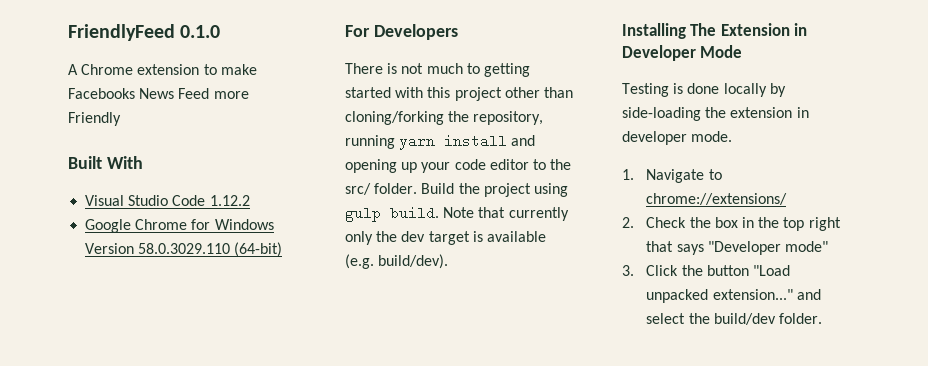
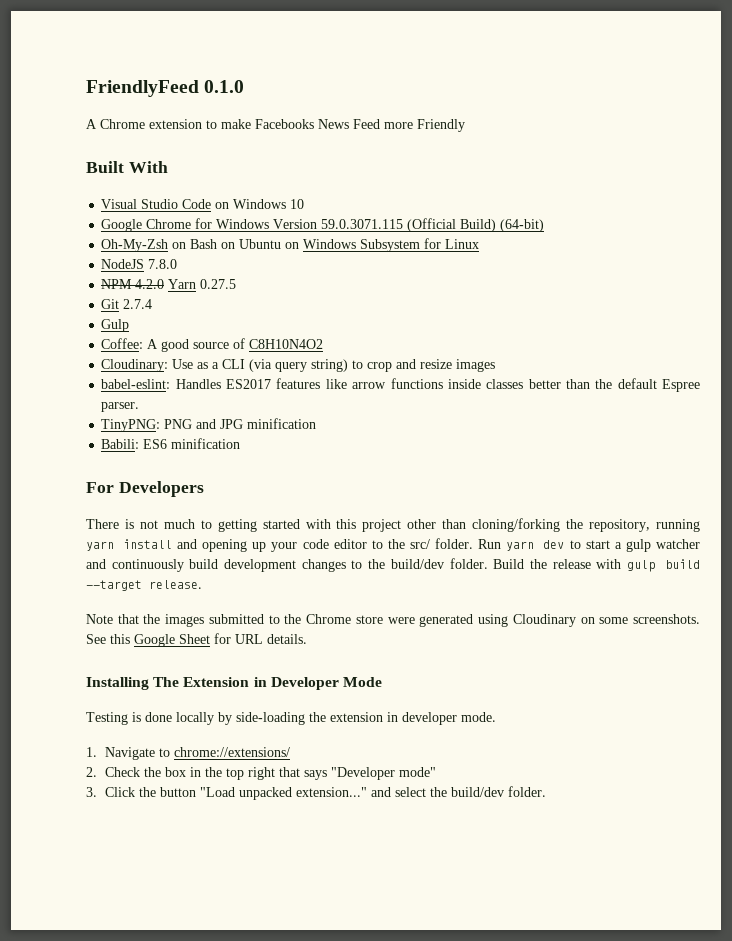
- Visual Studio Code 1.12.2
+ Visual Studio Code on Windows 10
- Google Chrome for Windows Version 58.0.3029.110 (64-bit)
+ Google Chrome for Windows Version 59.0.3071.115 (Official Build) (64-bit)
+ Oh-My-Zsh on Bash on Ubuntu on Windows Subsystem for Linux
+ NodeJS 7.8.0
+ NPM 4.2.0 Yarn 0.27.5
+ Git 2.7.4
+ Gulp
+ Coffee: A good source of C8H10N4O2
+ Cloudinary: Use as a CLI (via query string) to crop and resize images
+ babel-eslint: Handles ES2017 features like arrow functions inside classes better than the default Espree parser.
+ TinyPNG: PNG and JPG minification
+ Babili: ES6 minification
- Build the project using gulp build. Note that currently only the dev target is available (e.g. build/dev).
+ Run yarn dev to start a gulp watcher and continuously build development changes to the build/dev folder. Build the release with gulp build --target release.
+ Note that the images submitted to the Chrome store were generated using Cloudinary on some screenshots. See this Google Sheet for URL details.

